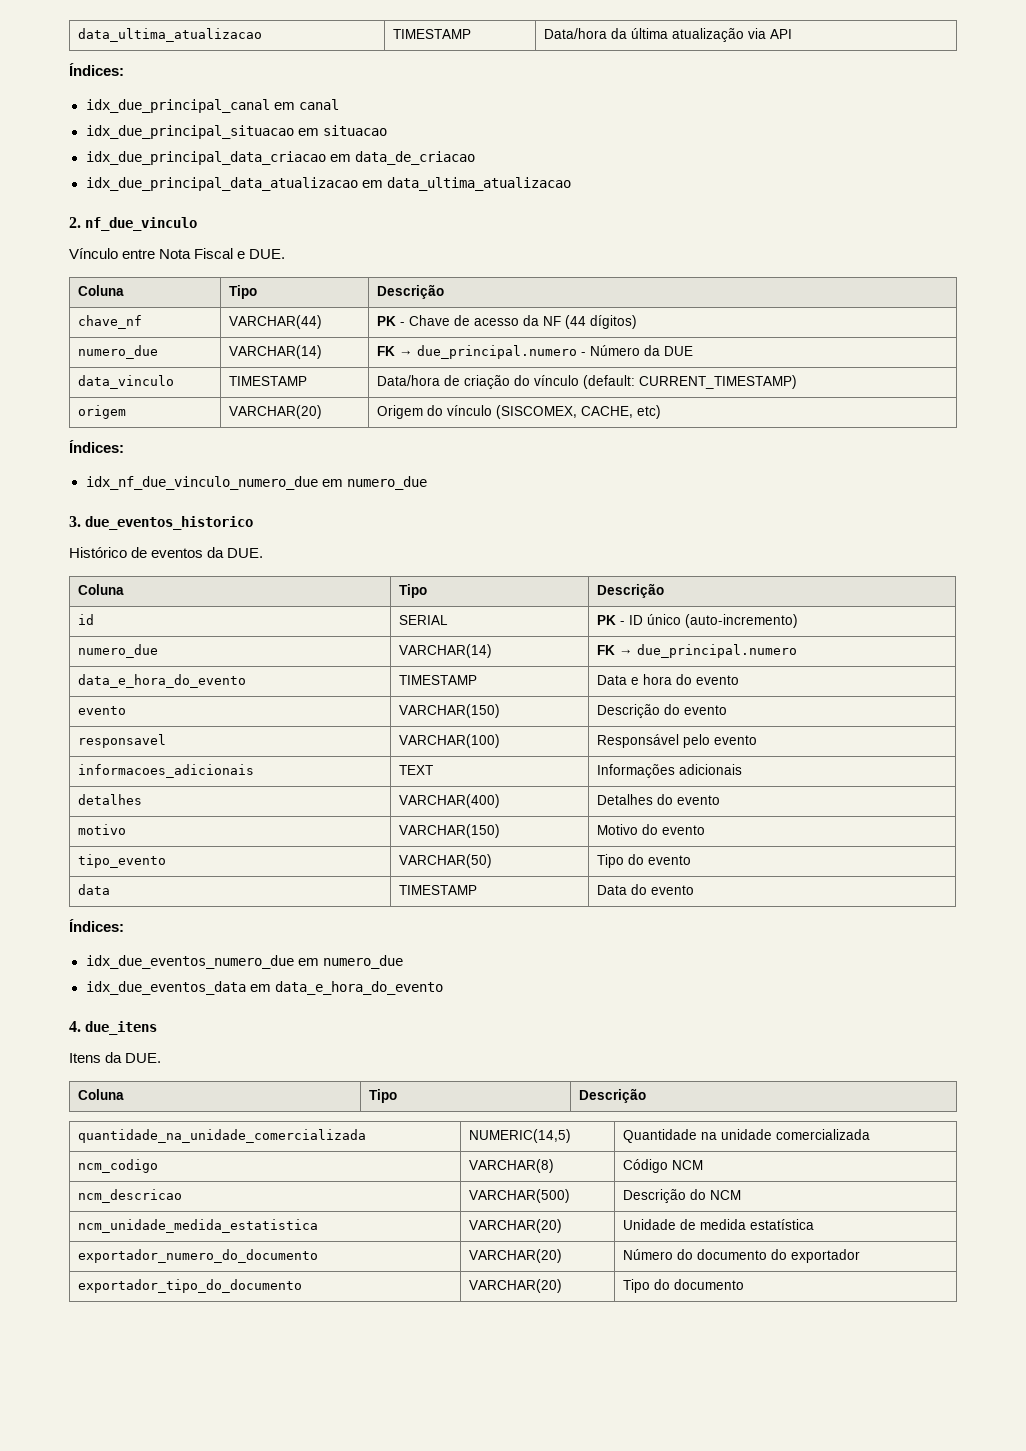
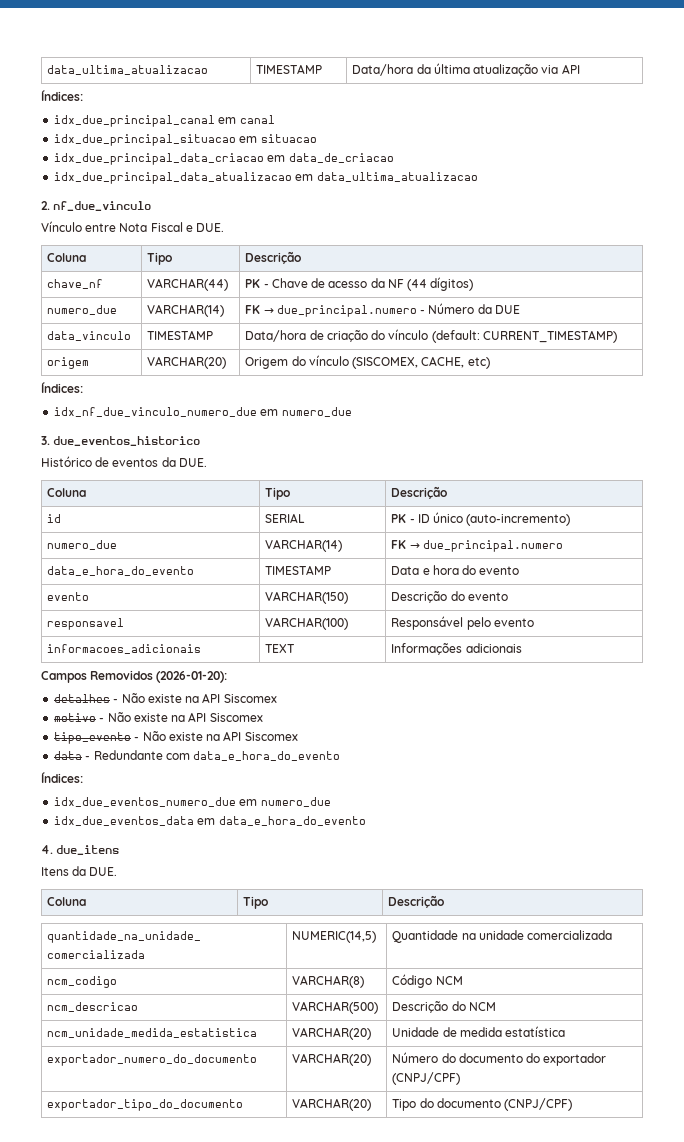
- detalhes | VARCHAR(400) | Detalhes do evento
- motivo | VARCHAR(150) | Motivo do evento
- tipo_evento | VARCHAR(50) | Tipo do evento
- data | TIMESTAMP | Data do evento
+ Campos Removidos (2026-01-20):
+ detalhes - Não existe na API Siscomex
+ motivo - Não existe na API Siscomex
+ tipo_evento - Não existe na API Siscomex
+ data - Redundante com data_e_hora_do_evento
- exportador_numero_do_documento | VARCHAR(20) | Número do documento do exportador
+ exportador_numero_do_documento | VARCHAR(20) | Número do documento do exportador (CNPJ/CPF)
- exportador_tipo_do_documento | VARCHAR(20) | Tipo do documento
+ exportador_tipo_do_documento | VARCHAR(20) | Tipo do documento (CNPJ/CPF)

